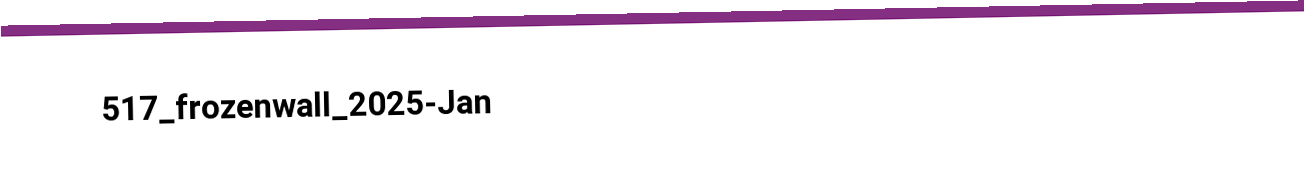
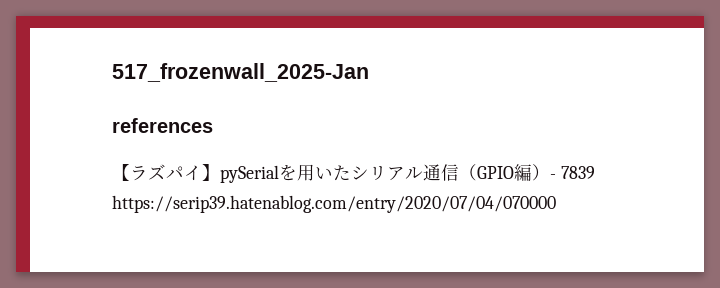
+ references
+ 【ラズパイ】pySerialを用いたシリアル通信（GPIO編）- 7839 https://serip39.hatenablog.com/entry/2020/07/04/070000

